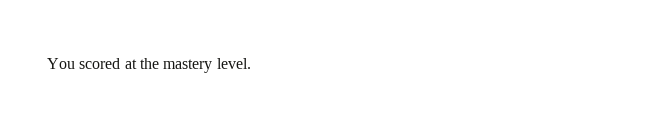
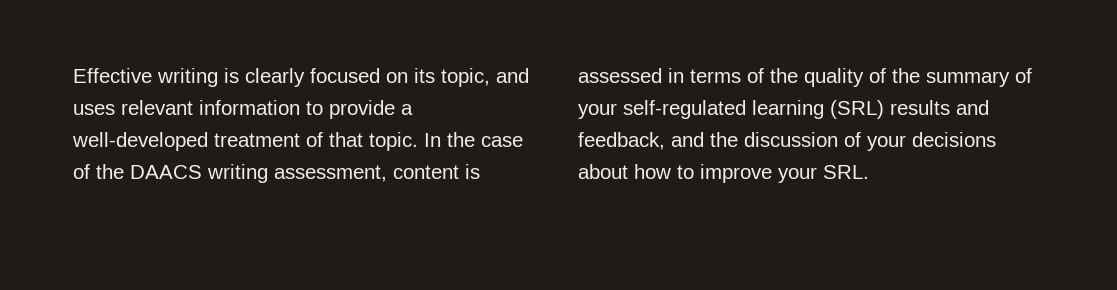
- You scored at the mastery level.
+ Effective writing is clearly focused on its topic, and uses relevant information to provide a well-developed treatment of that topic. In the case of the DAACS writing assessment, content is assessed in terms of the quality of the summary of your self-regulated learning (SRL) results and feedback, and the discussion of your decisions about how to improve your SRL.

